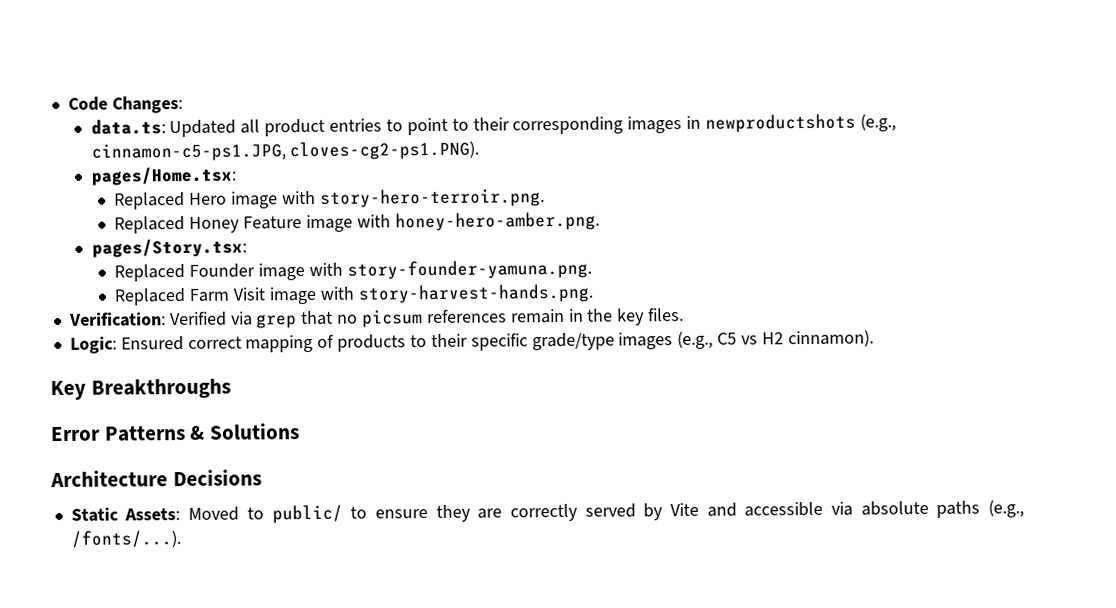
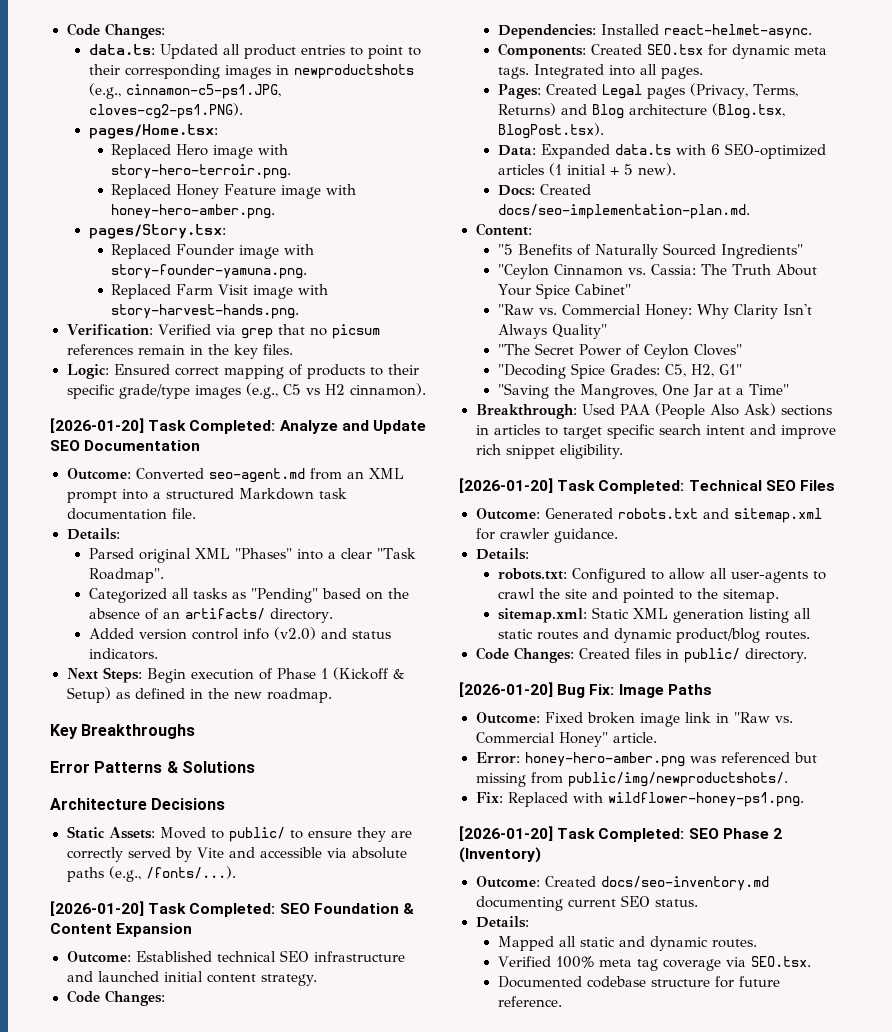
+ [2026-01-20] Task Completed: Analyze and Update SEO Documentation
+ Outcome: Converted seo-agent.md from an XML prompt into a structured Markdown task documentation file.
+ Details:
+ Parsed original XML "Phases" into a clear "Task Roadmap".
+ Categorized all tasks as "Pending" based on the absence of an artifacts/ directory.
+ Added version control info (v2.0) and status indicators.
+ Next Steps: Begin execution of Phase 1 (Kickoff & Setup) as defined in the new roadmap.
+ [2026-01-20] Task Completed: SEO Foundation & Content Expansion
+ Outcome: Established technical SEO infrastructure and launched initial content strategy.
+ Code Changes:
+ Dependencies: Installed react-helmet-async.
+ Components: Created SEO.tsx for dynamic meta tags. Integrated into all pages.
+ Pages: Created Legal pages (Privacy, Terms, Returns) and Blog architecture (Blog.tsx, BlogPost.tsx).
+ Data: Expanded data.ts with 6 SEO-optimized articles (1 initial + 5 new).
+ Docs: Created docs/seo-implementation-plan.md.
+ Content:
+ "5 Benefits of Naturally Sourced Ingredients"
+ "Ceylon Cinnamon vs. Cassia: The Truth About Your Spice Cabinet"
+ "Raw vs. Commercial Honey: Why Clarity Isn't Always Quality"
+ "The Secret Power of Ceylon Cloves"
+ "Decoding Spice Grades: C5, H2, G1"
+ "Saving the Mangroves, One Jar at a Time"
+ Breakthrough: Used PAA (People Also Ask) sections in articles to target specific search intent and improve rich snippet eligibility.
+ [2026-01-20] Task Completed: Technical SEO Files
+ Outcome: Generated robots.txt and sitemap.xml for crawler guidance.
+ Details:
+ robots.txt: Configured to allow all user-agents to crawl the site and pointed to the sitemap.
+ sitemap.xml: Static XML generation listing all static routes and dynamic product/blog routes.
+ Code Changes: Created files in public/ directory.
+ [2026-01-20] Bug Fix: Image Paths
+ Outcome: Fixed broken image link in "Raw vs. Commercial Honey" article.
+ Error: honey-hero-amber.png was referenced but missing from public/img/newproductshots/.
+ Fix: Replaced with wildflower-honey-ps1.png.
+ [2026-01-20] Task Completed: SEO Phase 2 (Inventory)
+ Outcome: Created docs/seo-inventory.md documenting current SEO status.
+ Details:
+ Mapped all static and dynamic routes.
+ Verified 100% meta tag coverage via SEO.tsx.
+ Documented codebase structure for future reference.

